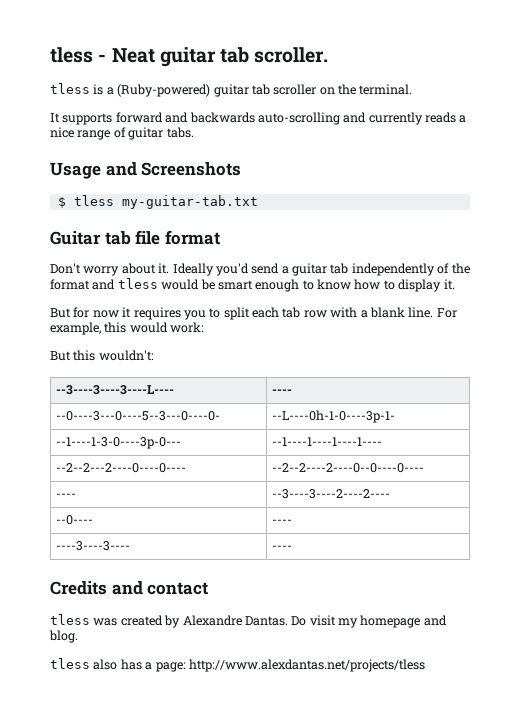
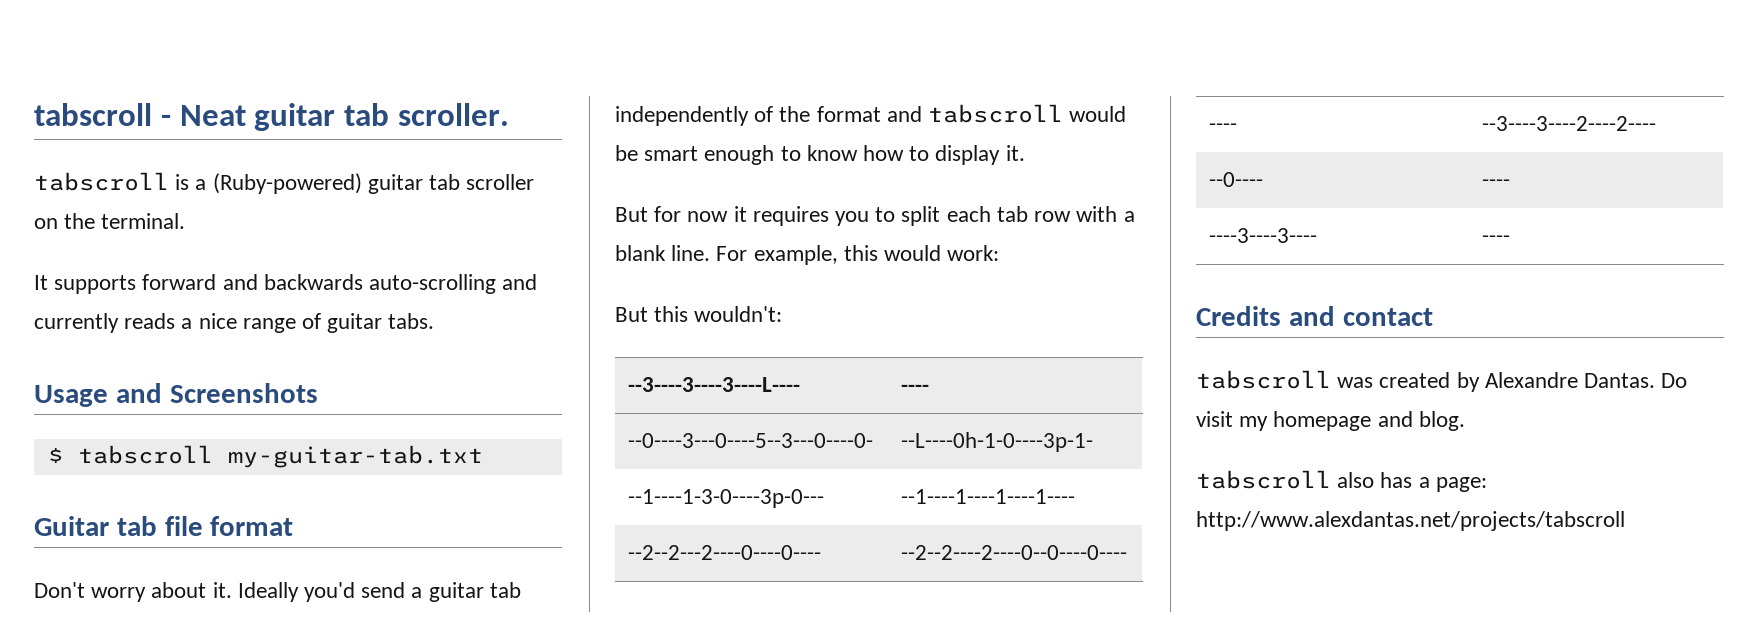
- tless - Neat guitar tab scroller.
+ tabscroll - Neat guitar tab scroller.
- tless is a (Ruby-powered) guitar tab scroller on the terminal.
+ tabscroll is a (Ruby-powered) guitar tab scroller on the terminal.
- $ tless my-guitar-tab.txt
+ $ tabscroll my-guitar-tab.txt
- Ideally you'd send a guitar tab independently of the format and tless would be smart enough to know how to display it.
+ Ideally you'd send a guitar tab independently of the format and tabscroll would be smart enough to know how to display it.
- tless was created by Alexandre Dantas.
+ tabscroll was created by Alexandre Dantas.
- tless also has a page: http://www.alexdantas.net/projects/tless
+ tabscroll also has a page: http://www.alexdantas.net/projects/tabscroll

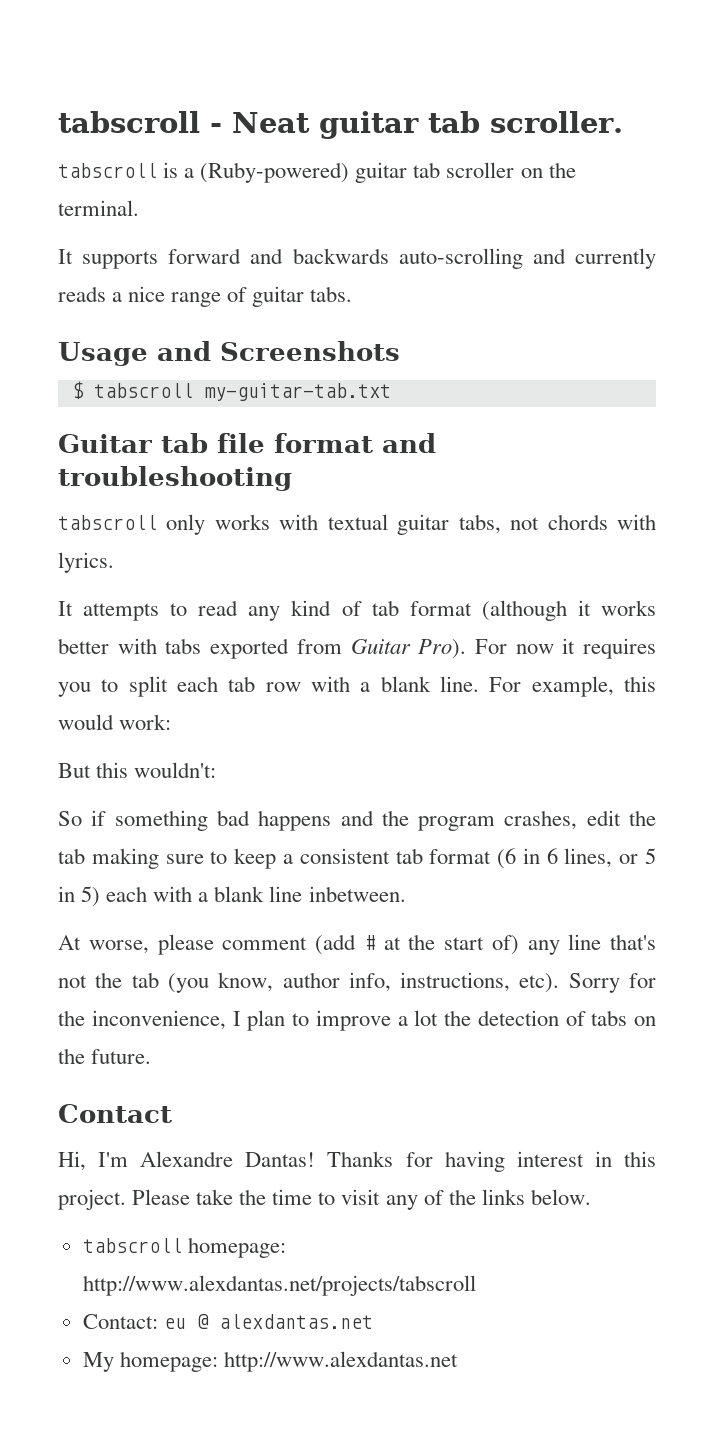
- Guitar tab file format
- Don't worry about it. Ideally you'd send a guitar tab independently of the format and tabscroll would be smart enough to know how to display it.
- But for now it requires you to split each tab row with a blank line.
+ Guitar tab file format and troubleshooting
+ tabscroll only works with textual guitar tabs, not chords with lyrics.
+ It attempts to read any kind of tab format (although it works better with tabs exported from Guitar Pro). For now it requires you to split each tab row with a blank line.
- --3----3----3----L---- | ----
- --0----3---0----5--3---0----0- | --L----0h-1-0----3p-1-
- --1----1-3-0----3p-0--- | --1----1----1----1----
- --2--2---2----0----0---- | --2--2----2----0--0----0----
- ---- | --3----3----2----2----
- --0---- | ----
- ----3----3---- | ----
- Credits and contact
- tabscroll was created by Alexandre Dantas. Do visit my homepage and blog.
- tabscroll also has a page: http://www.alexdantas.net/projects/tabscroll
+ So if something bad happens and the program crashes, edit the tab making sure to keep a consistent tab format (6 in 6 lines, or 5 in 5) each with a blank line inbetween.
+ At worse, please comment (add # at the start of) any line that's not the tab (you know, author info, instructions, etc). Sorry for the inconvenience, I plan to improve a lot the detection of tabs on the future.
+ Contact
+ Hi, I'm Alexandre Dantas! Thanks for having interest in this project. Please take the time to visit any of the links below.
+ tabscroll homepage: http://www.alexdantas.net/projects/tabscroll
+ Contact: eu @ alexdantas.net
+ My homepage: http://www.alexdantas.net

